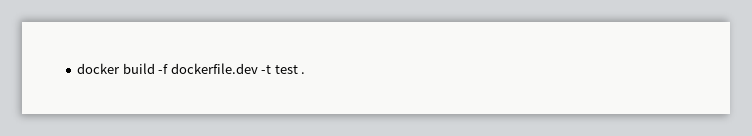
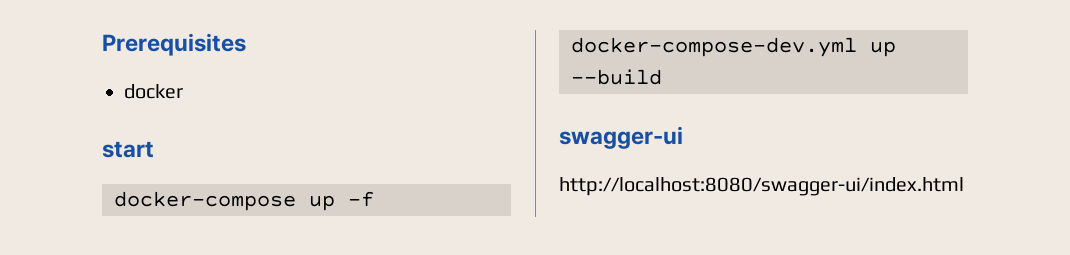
+ Prerequisites
- docker build -f dockerfile.dev -t test .
+ docker
+ start
+ docker-compose up -f docker-compose-dev.yml up --build
+ swagger-ui
+ http://localhost:8080/swagger-ui/index.html

